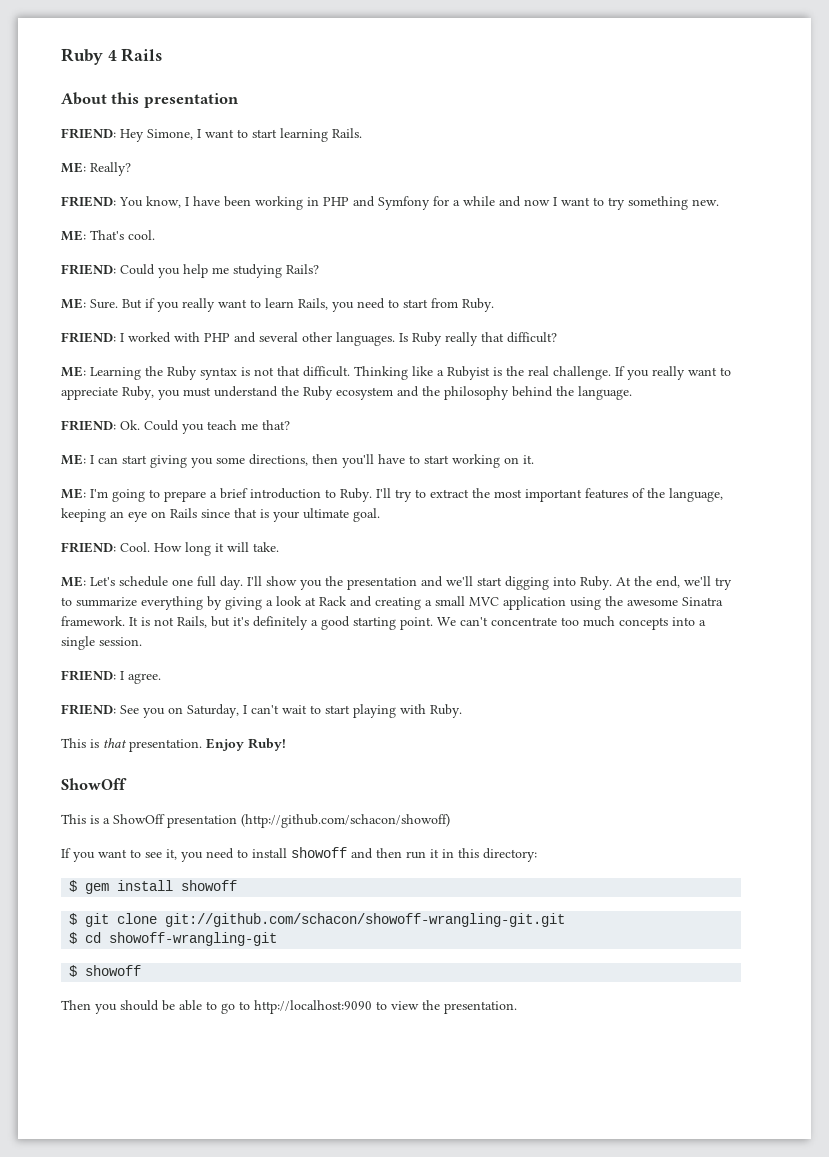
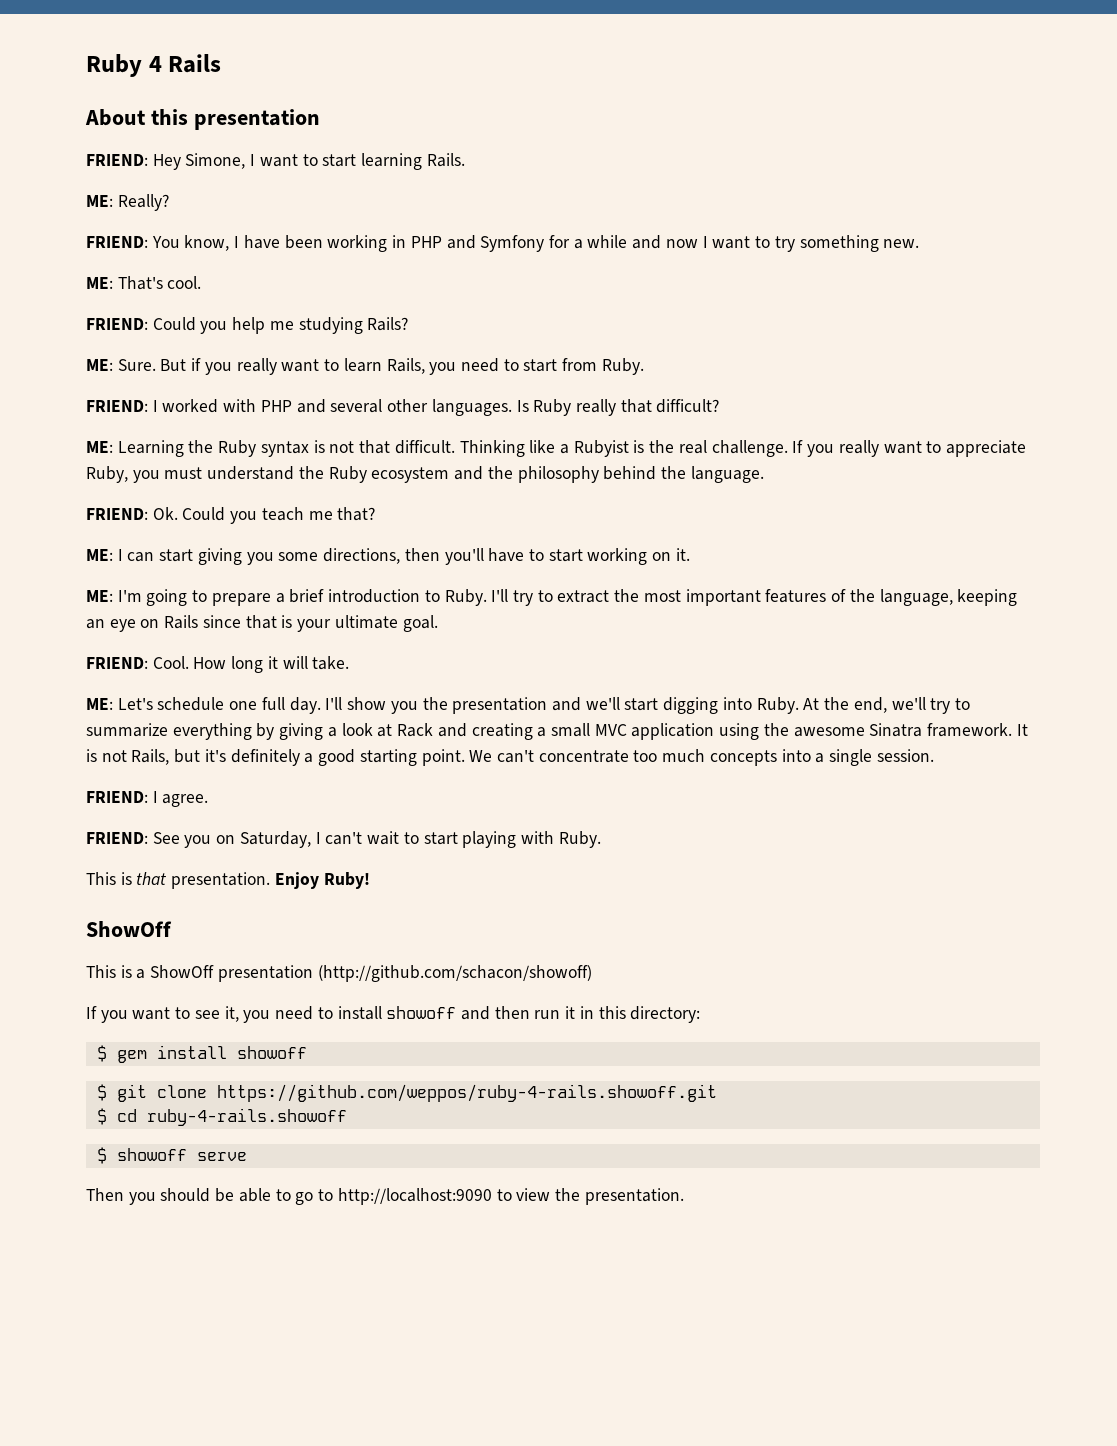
- $ git clone git://github.com/schacon/showoff-wrangling-git.git
+ $ git clone https://github.com/weppos/ruby-4-rails.showoff.git
- $ cd showoff-wrangling-git
+ $ cd ruby-4-rails.showoff
- $ showoff
+ $ showoff serve

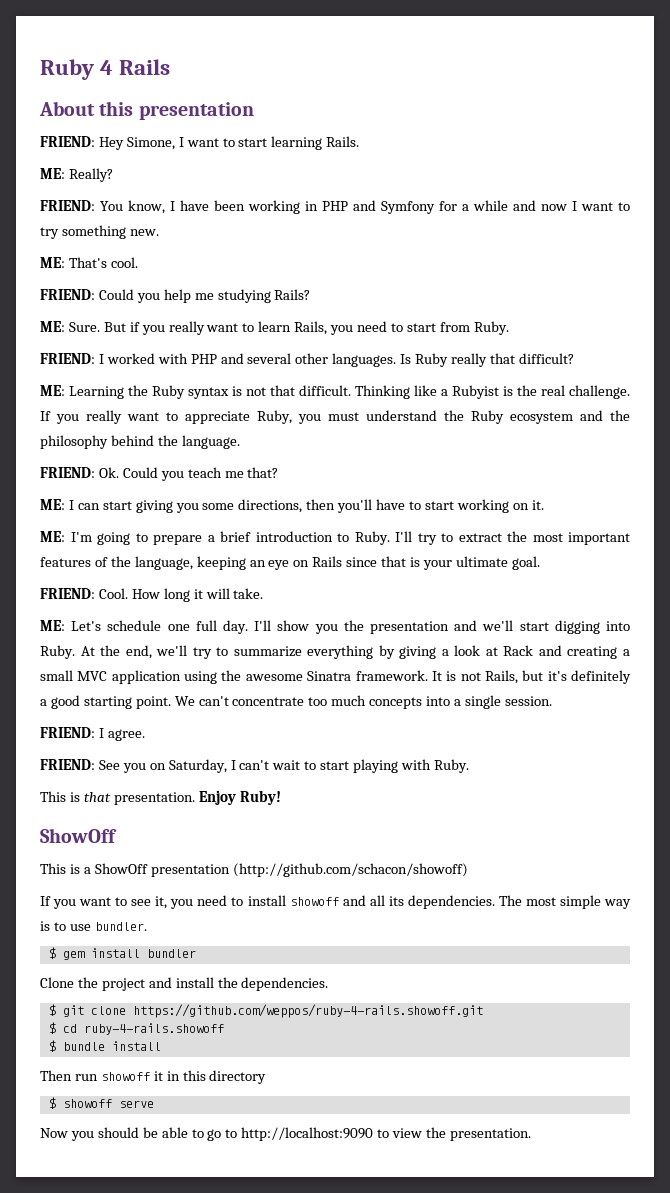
- If you want to see it, you need to install showoff and then run it in this directory:
- $ gem install showoff
+ If you want to see it, you need to install showoff and all its dependencies. The most simple way is to use bundler.
+ $ gem install bundler
+ Clone the project and install the dependencies.
+ $ bundle install
+ Then run showoff it in this directory
- Then you should be able to go to http://localhost:9090 to view the presentation.
+ Now you should be able to go to http://localhost:9090 to view the presentation.

